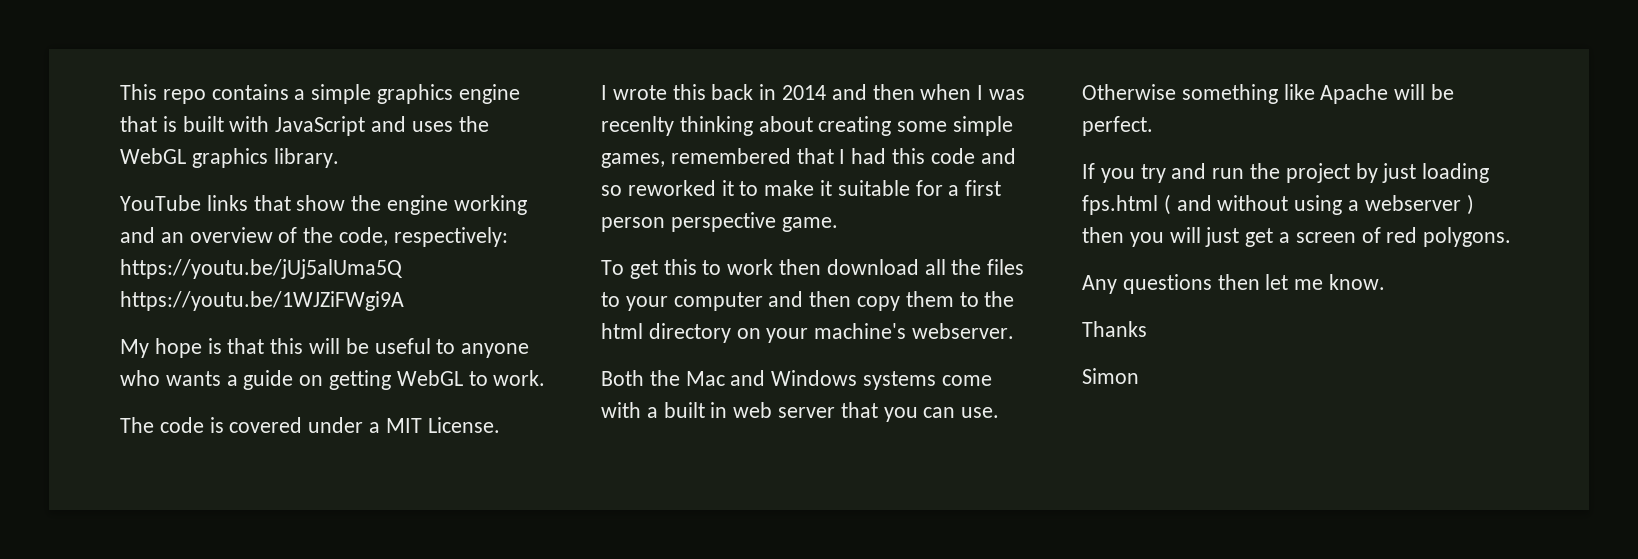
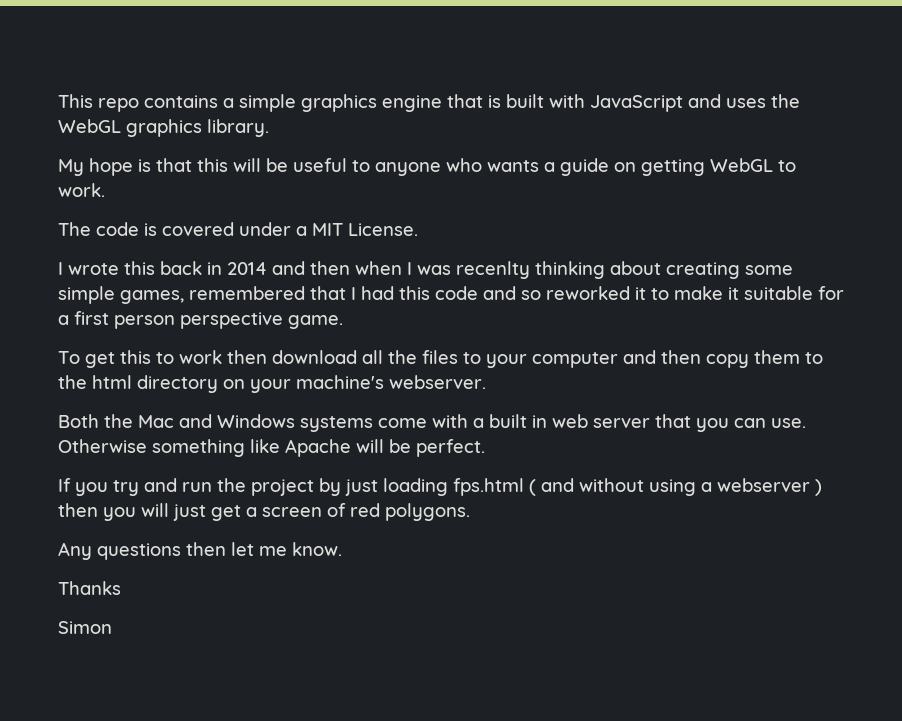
- YouTube links that show the engine working and an overview of the code, respectively: https://youtu.be/jUj5alUma5Q https://youtu.be/1WJZiFWgi9A

